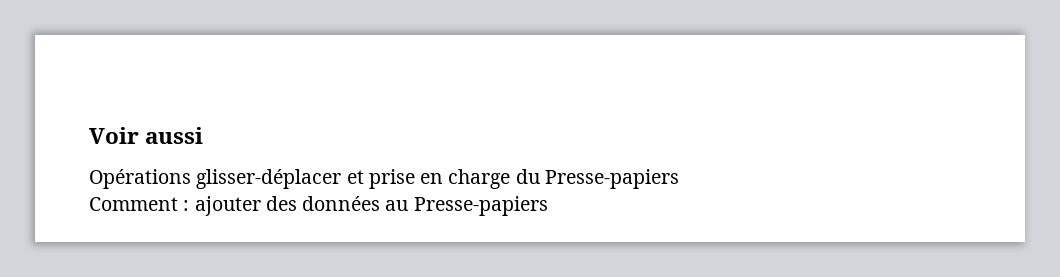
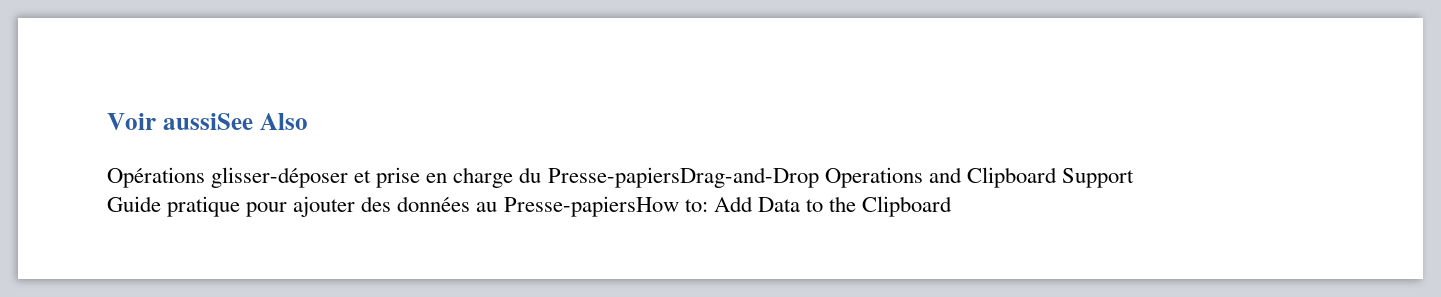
- Voir aussi
+ Voir aussiSee Also
- Opérations glisser-déplacer et prise en charge du Presse-papiers
- Comment : ajouter des données au Presse-papiers
+ Opérations glisser-déposer et prise en charge du Presse-papiersDrag-and-Drop Operations and Clipboard Support
+ Guide pratique pour ajouter des données au Presse-papiersHow to: Add Data to the Clipboard

